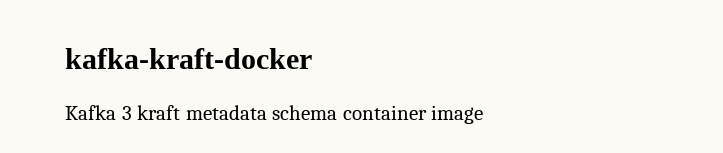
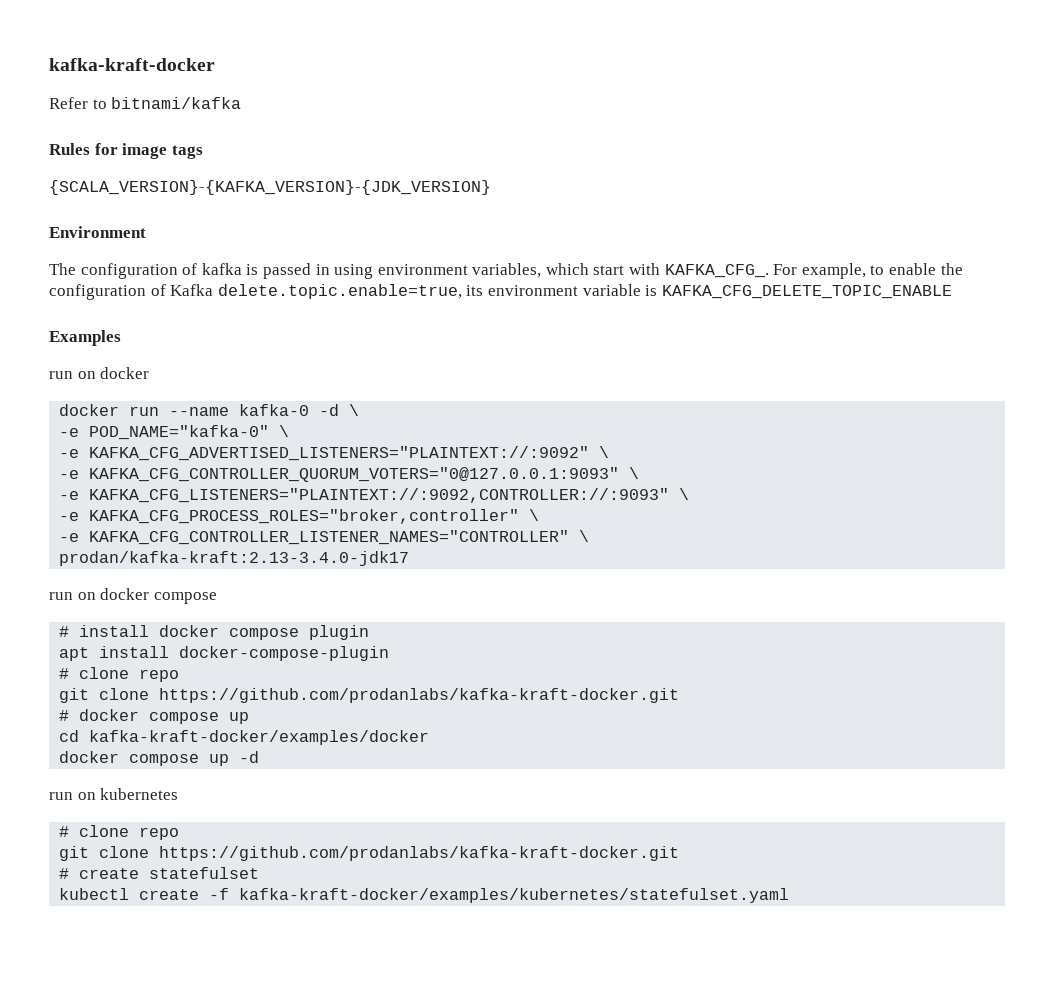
- Kafka 3 kraft metadata schema container image
+ Refer to bitnami/kafka
+ Rules for image tags
+ {SCALA_VERSION}-{KAFKA_VERSION}-{JDK_VERSION}
+ Environment
+ The configuration of kafka is passed in using environment variables, which start with KAFKA_CFG_. For example, to enable the configuration of Kafka delete.topic.enable=true, its environment variable is KAFKA_CFG_DELETE_TOPIC_ENABLE
+ Examples
+ run on docker
+ docker run --name kafka-0 -d \
+ -e POD_NAME="kafka-0" \
+ -e KAFKA_CFG_ADVERTISED_LISTENERS="PLAINTEXT://:9092" \
+ -e KAFKA_CFG_CONTROLLER_QUORUM_VOTERS="0@127.0.0.1:9093" \
+ -e KAFKA_CFG_LISTENERS="PLAINTEXT://:9092,CONTROLLER://:9093" \
+ -e KAFKA_CFG_PROCESS_ROLES="broker,controller" \
+ -e KAFKA_CFG_CONTROLLER_LISTENER_NAMES="CONTROLLER" \
+ prodan/kafka-kraft:2.13-3.4.0-jdk17
+ run on docker compose
+ # install docker compose plugin
+ apt install docker-compose-plugin
+ # clone repo
+ git clone https://github.com/prodanlabs/kafka-kraft-docker.git
+ # docker compose up
+ cd kafka-kraft-docker/examples/docker
+ docker compose up -d
+ run on kubernetes
+ # clone repo
+ git clone https://github.com/prodanlabs/kafka-kraft-docker.git
+ # create statefulset
+ kubectl create -f kafka-kraft-docker/examples/kubernetes/statefulset.yaml

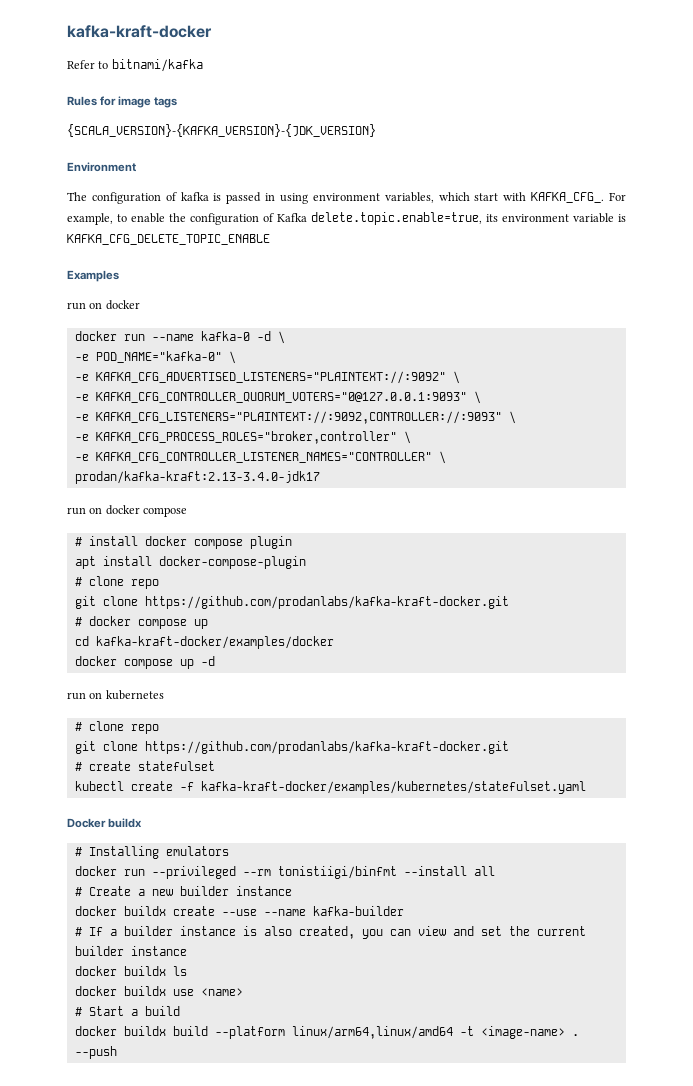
+ Docker buildx
+ # Installing emulators
+ docker run --privileged --rm tonistiigi/binfmt --install all
+ # Create a new builder instance
+ docker buildx create --use --name kafka-builder
+ # If a builder instance is also created, you can view and set the current builder instance
+ docker buildx ls
+ docker buildx use <name>
+ # Start a build
+ docker buildx build --platform linux/arm64,linux/amd64 -t <image-name> . --push

